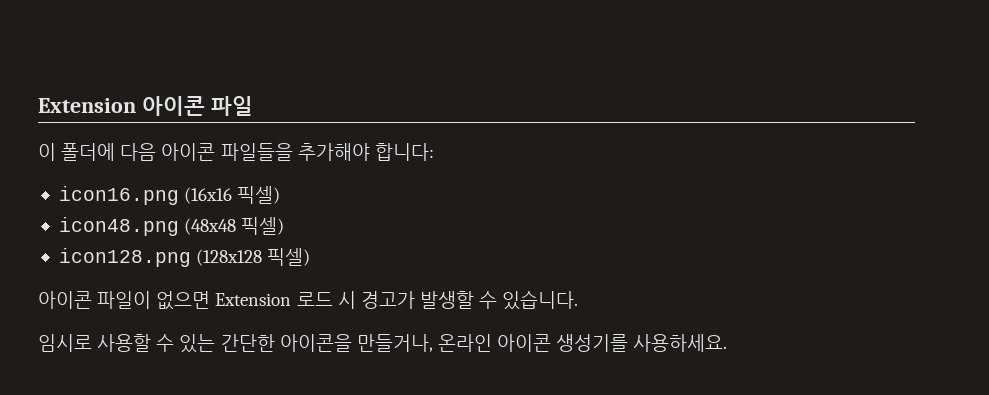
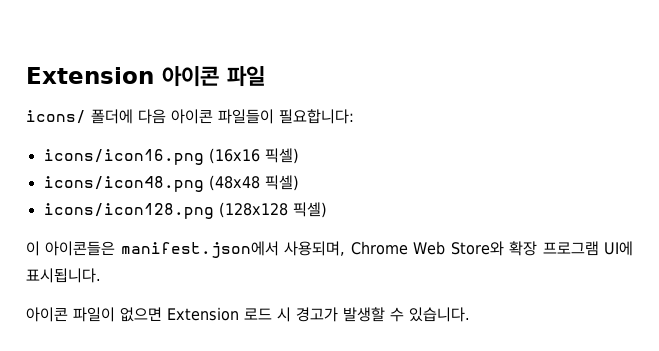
- 이 폴더에 다음 아이콘 파일들을 추가해야 합니다:
- icon16.png (16x16 픽셀)
+ icons/ 폴더에 다음 아이콘 파일들이 필요합니다:
+ icons/icon16.png (16x16 픽셀)
- icon48.png (48x48 픽셀)
+ icons/icon48.png (48x48 픽셀)
- icon128.png (128x128 픽셀)
+ icons/icon128.png (128x128 픽셀)
+ 이 아이콘들은 manifest.json에서 사용되며, Chrome Web Store와 확장 프로그램 UI에 표시됩니다.
- 임시로 사용할 수 있는 간단한 아이콘을 만들거나, 온라인 아이콘 생성기를 사용하세요.

